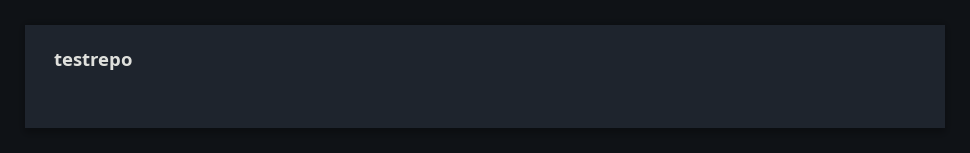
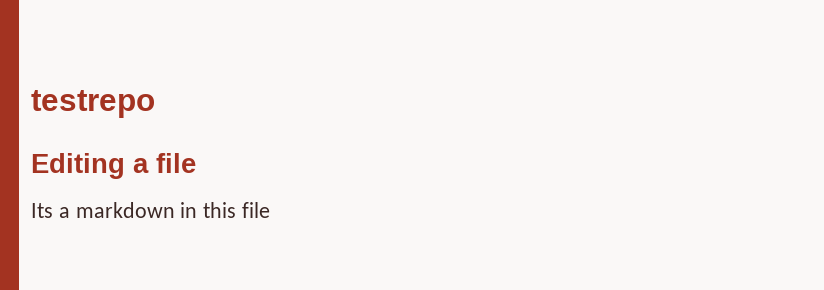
+ Editing a file
+ Its a markdown in this file

